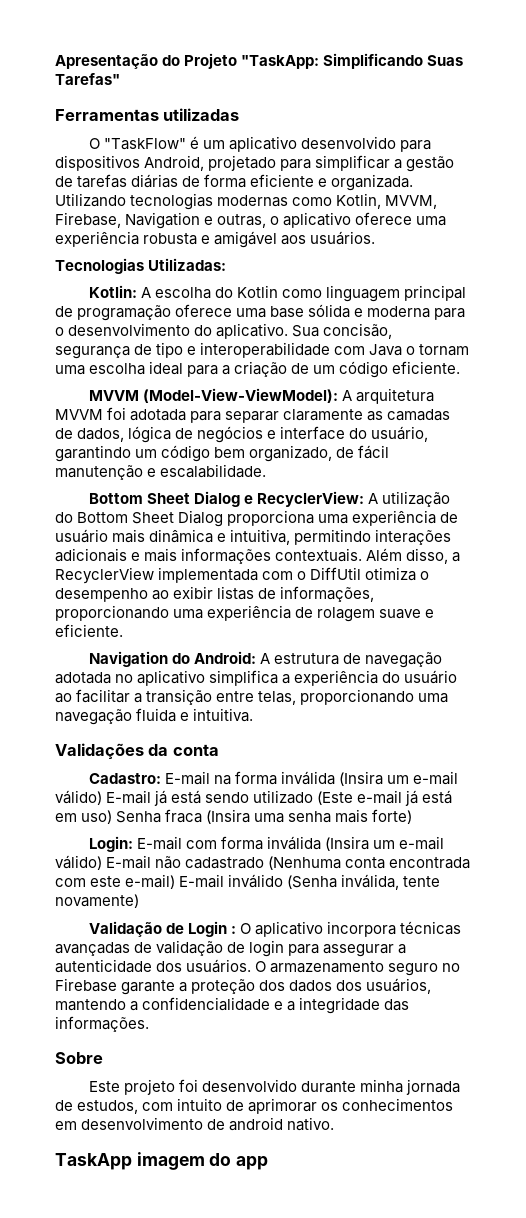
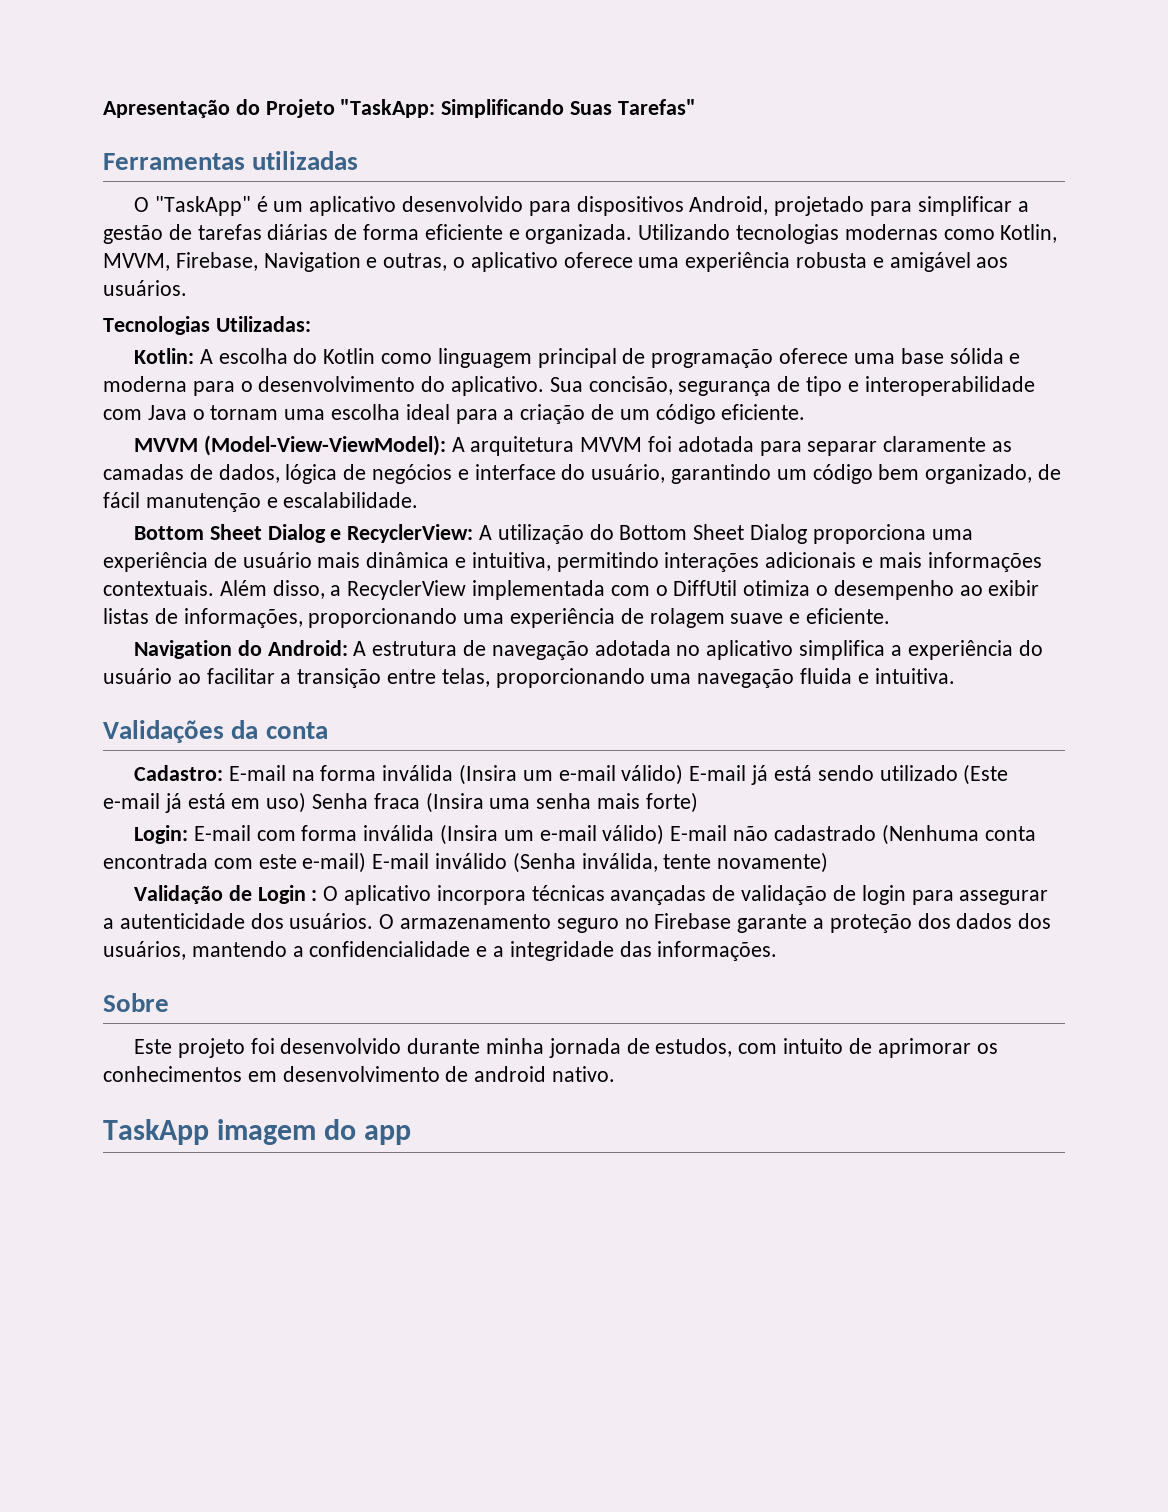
- O "TaskFlow" é um aplicativo desenvolvido para dispositivos Android, projetado para simplificar a gestão de tarefas diárias de forma eficiente e organizada.
+ O "TaskApp" é um aplicativo desenvolvido para dispositivos Android, projetado para simplificar a gestão de tarefas diárias de forma eficiente e organizada.

